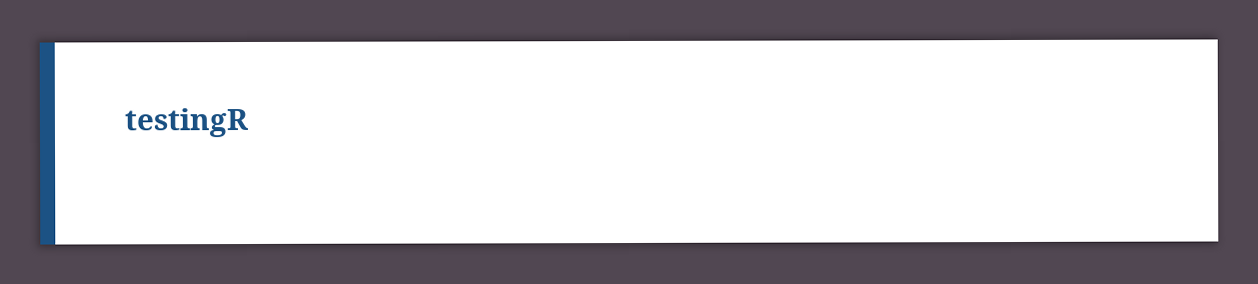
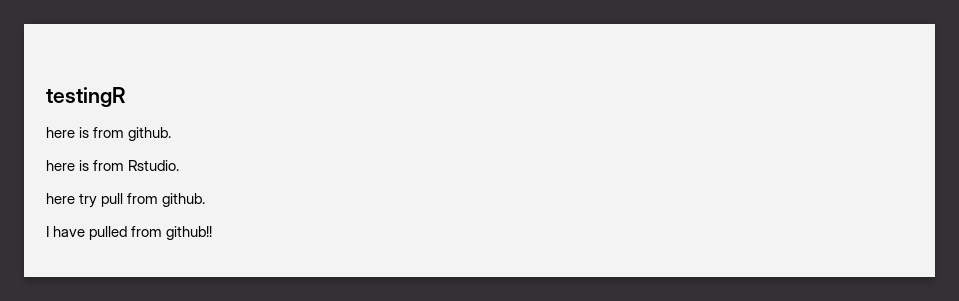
+ here is from github.
+ here is from Rstudio.
+ here try pull from github.
+ I have pulled from github!!

